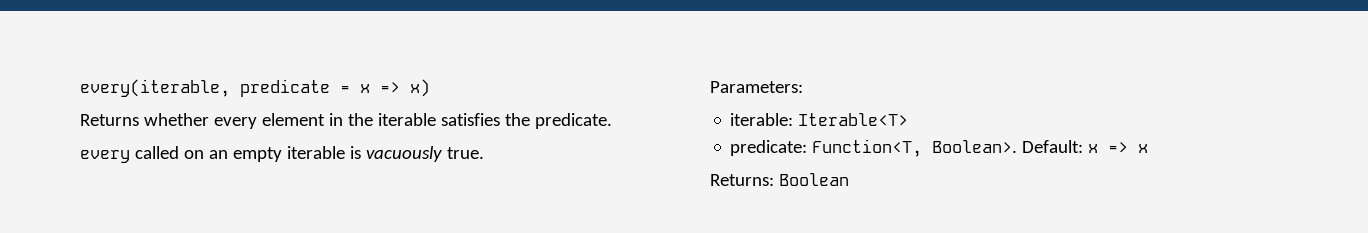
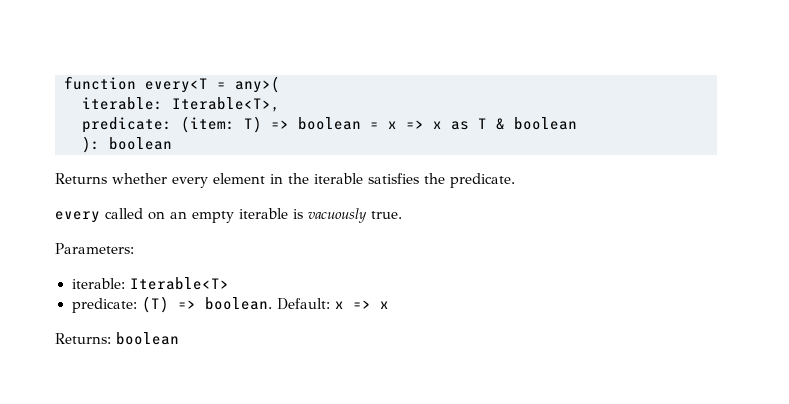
- every(iterable, predicate = x => x)
+ function every<T = any>(
+ iterable: Iterable<T>,
+ predicate: (item: T) => boolean = x => x as T & boolean
+ ): boolean
- predicate: Function<T, Boolean>.
+ predicate: (T) => boolean.
- Returns: Boolean
+ Returns: boolean

